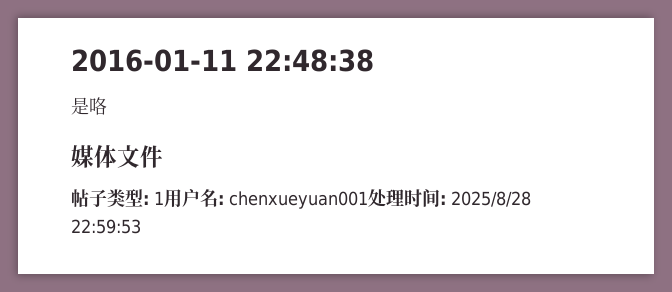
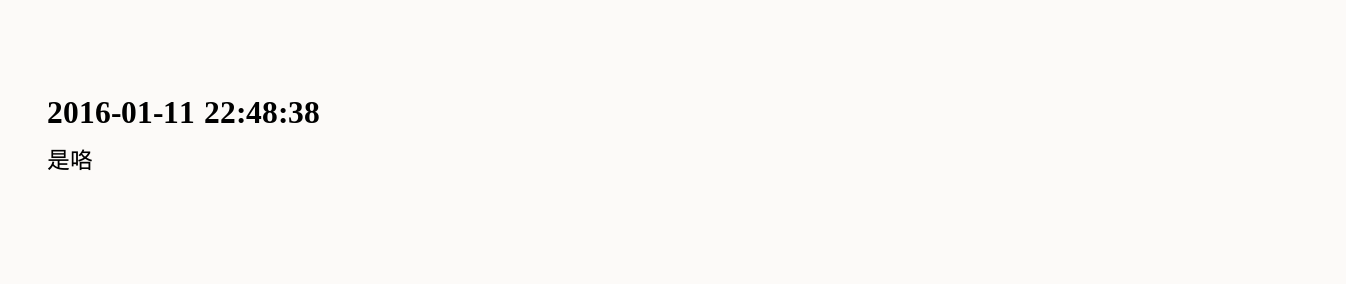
- 媒体文件
- 帖子类型: 1用户名: chenxueyuan001处理时间: 2025/8/28 22:59:53

